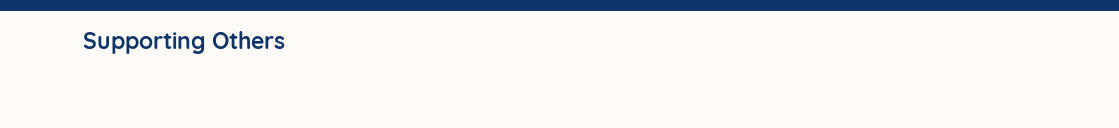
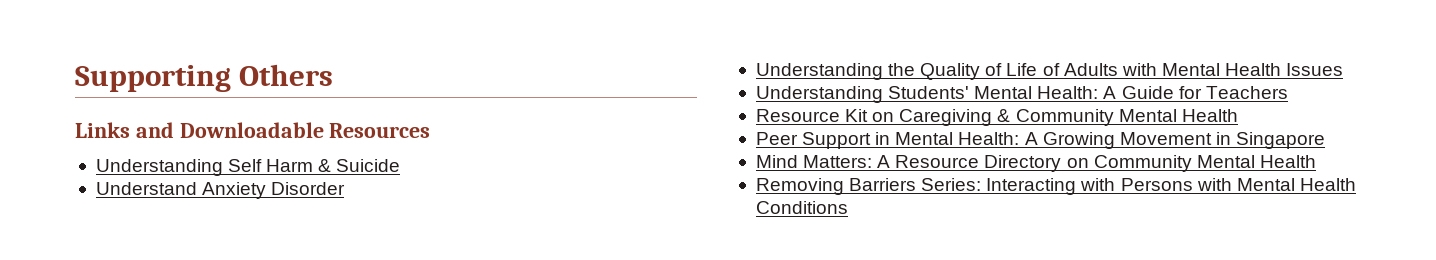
+ Links and Downloadable Resources
+ Understanding Self Harm & Suicide
+ Understand Anxiety Disorder
+ Understanding the Quality of Life of Adults with Mental Health Issues
+ Understanding Students' Mental Health: A Guide for Teachers
+ Resource Kit on Caregiving & Community Mental Health
+ Peer Support in Mental Health: A Growing Movement in Singapore
+ Mind Matters: A Resource Directory on Community Mental Health
+ Removing Barriers Series: Interacting with Persons with Mental Health Conditions

